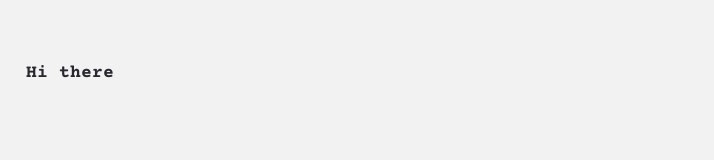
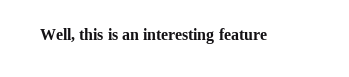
- Hi there
+ Well, this is an interesting feature

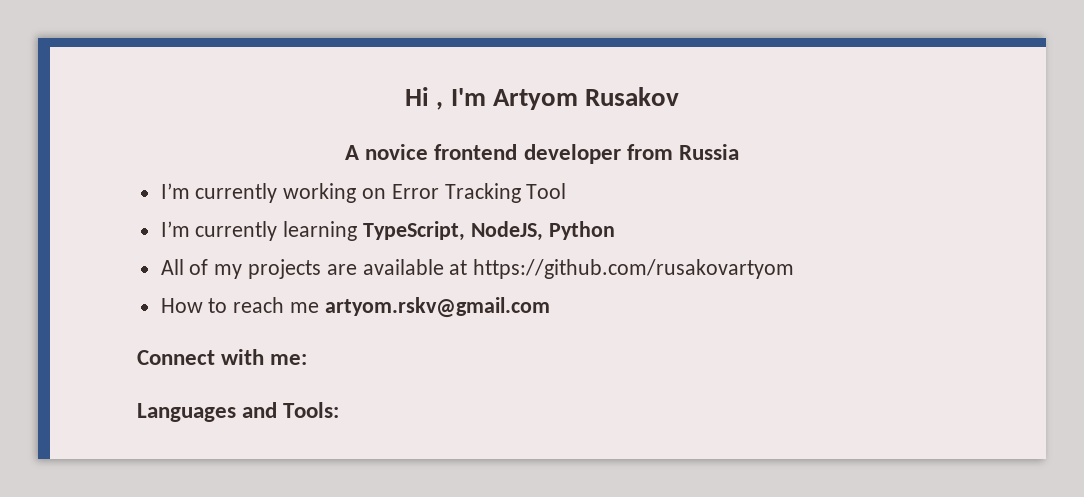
- Well, this is an interesting feature
+ Hi , I'm Artyom Rusakov
+ A novice frontend developer from Russia
+ I’m currently working on Error Tracking Tool
+ I’m currently learning TypeScript, NodeJS, Python
+ All of my projects are available at https://github.com/rusakovartyom
+ How to reach me artyom.rskv@gmail.com
+ Connect with me:
+ Languages and Tools:

